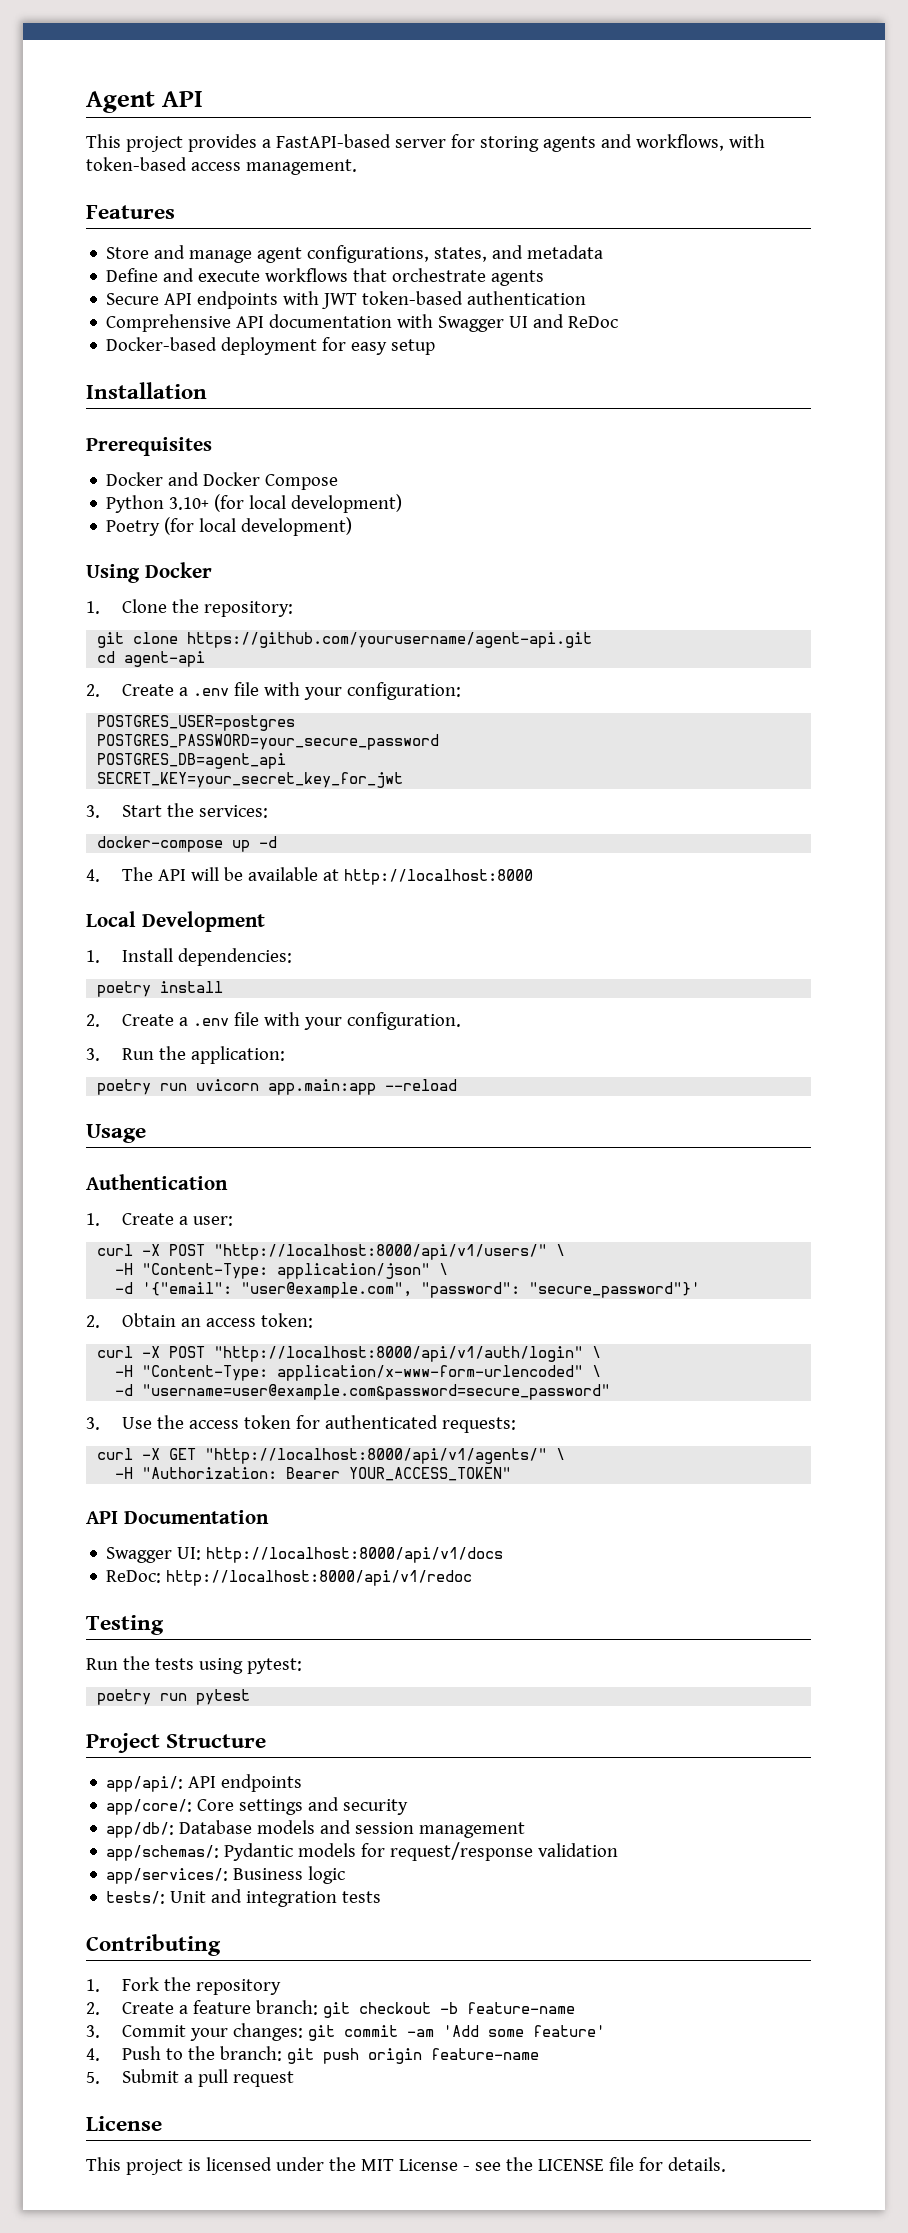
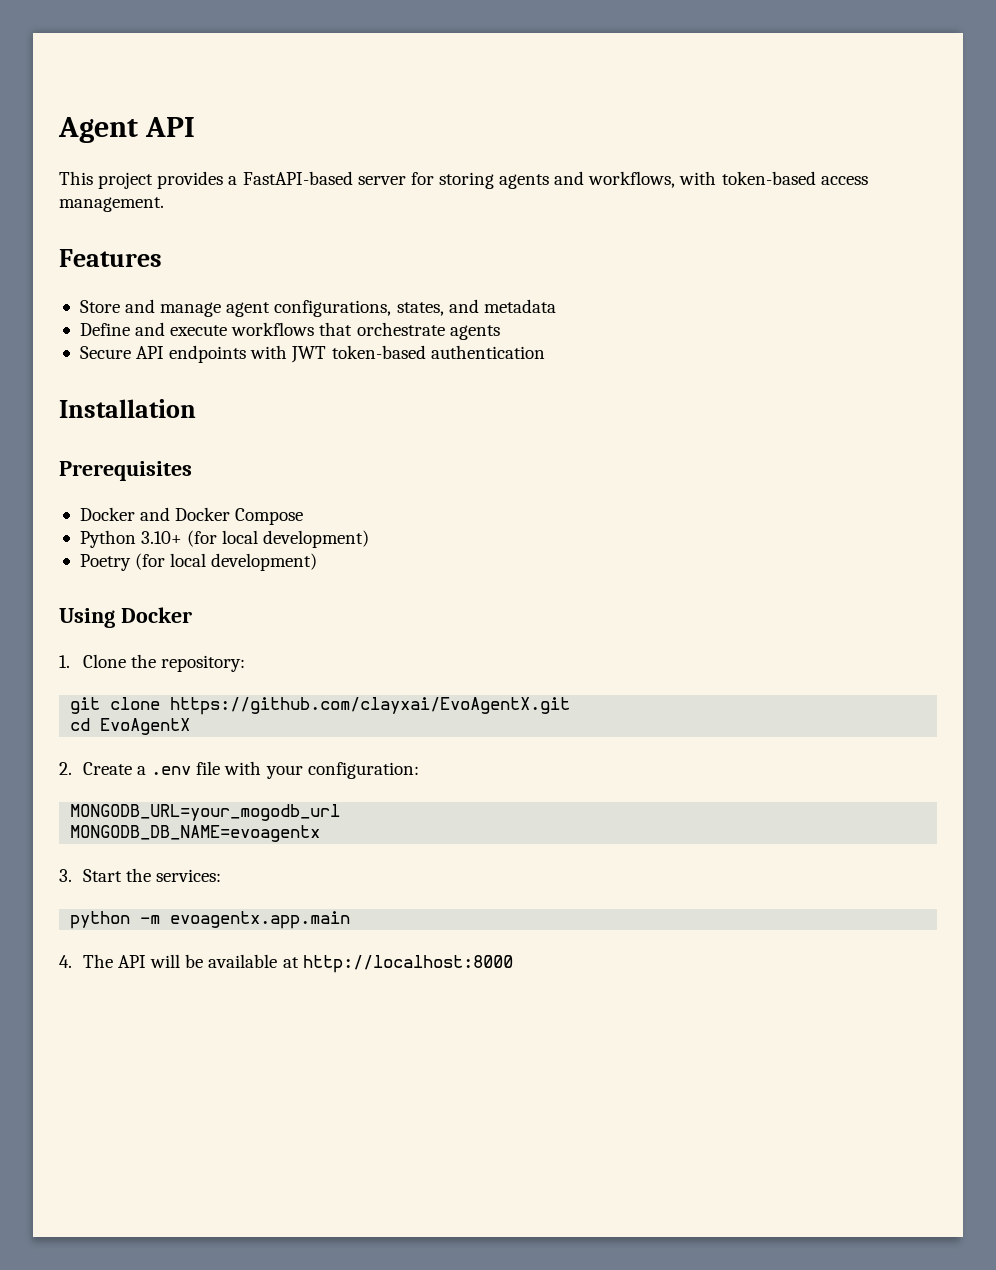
- Comprehensive API documentation with Swagger UI and ReDoc
- Docker-based deployment for easy setup
- git clone https://github.com/yourusername/agent-api.git
+ git clone https://github.com/clayxai/EvoAgentX.git
- cd agent-api
+ cd EvoAgentX
- POSTGRES_USER=postgres
- POSTGRES_PASSWORD=your_secure_password
- POSTGRES_DB=agent_api
- SECRET_KEY=your_secret_key_for_jwt
+ MONGODB_URL=your_mogodb_url
+ MONGODB_DB_NAME=evoagentx
- docker-compose up -d
+ python -m evoagentx.app.main
- Local Development
- 1. Install dependencies:
- poetry install
- 2. Create a .env file with your configuration.
- 3. Run the application:
- poetry run uvicorn app.main:app --reload
- Usage
- Authentication
- 1. Create a user:
- curl -X POST "http://localhost:8000/api/v1/users/" \
- -H "Content-Type: application/json" \
- -d '{"email": "user@example.com", "password": "secure_password"}'
- 2. Obtain an access token:
- curl -X POST "http://localhost:8000/api/v1/auth/login" \
- -H "Content-Type: application/x-www-form-urlencoded" \
- -d "username=user@example.com&password=secure_password"
- 3. Use the access token for authenticated requests:
- curl -X GET "http://localhost:8000/api/v1/agents/" \
- -H "Authorization: Bearer YOUR_ACCESS_TOKEN"
- API Documentation
- Swagger UI: http://localhost:8000/api/v1/docs
- ReDoc: http://localhost:8000/api/v1/redoc
- Testing
- Run the tests using pytest:
- poetry run pytest
- Project Structure
- app/api/: API endpoints
- app/core/: Core settings and security
- app/db/: Database models and session management
- app/schemas/: Pydantic models for request/response validation
- app/services/: Business logic
- tests/: Unit and integration tests
- Contributing
- 1. Fork the repository
- 2. Create a feature branch: git checkout -b feature-name
- 3. Commit your changes: git commit -am 'Add some feature'
- 4. Push to the branch: git push origin feature-name
- 5. Submit a pull request
- License
- This project is licensed under the MIT License - see the LICENSE file for details.

